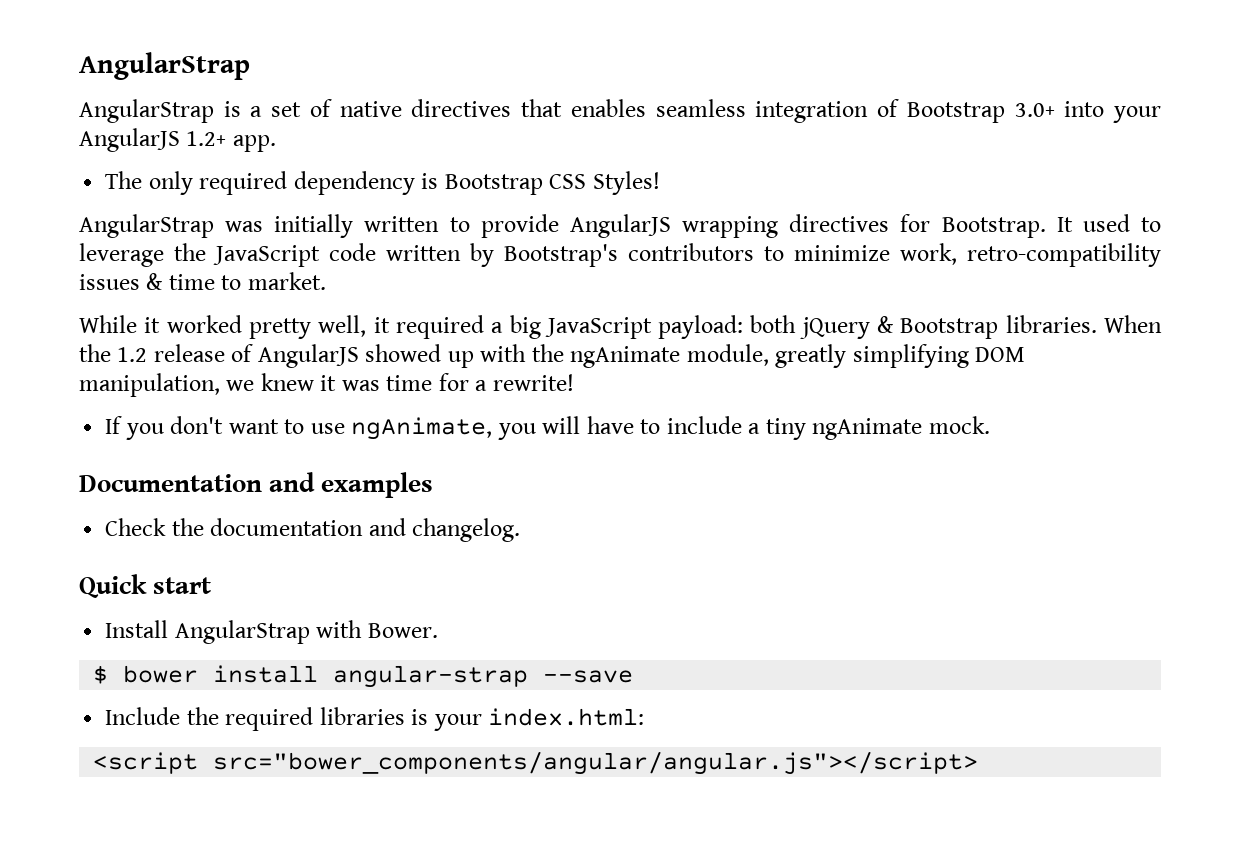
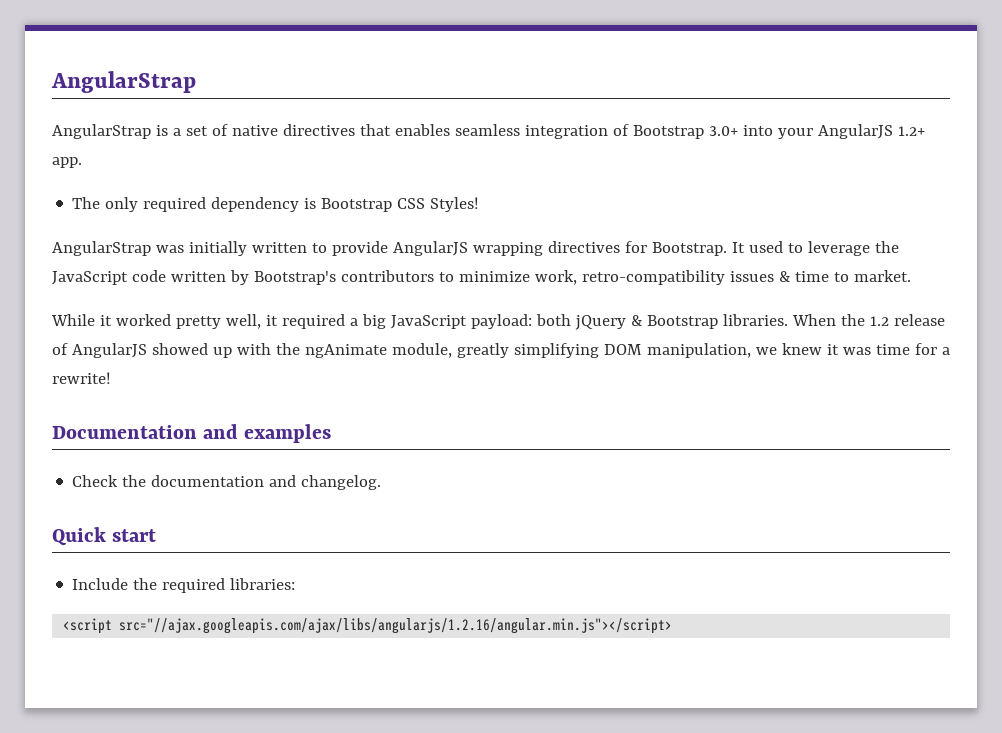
- If you don't want to use ngAnimate, you will have to include a tiny ngAnimate mock.
- Install AngularStrap with Bower.
- $ bower install angular-strap --save
- Include the required libraries is your index.html:
+ Include the required libraries:
- <script src="bower_components/angular/angular.js"></script>
+ <script src="//ajax.googleapis.com/ajax/libs/angularjs/1.2.16/angular.min.js"></script>

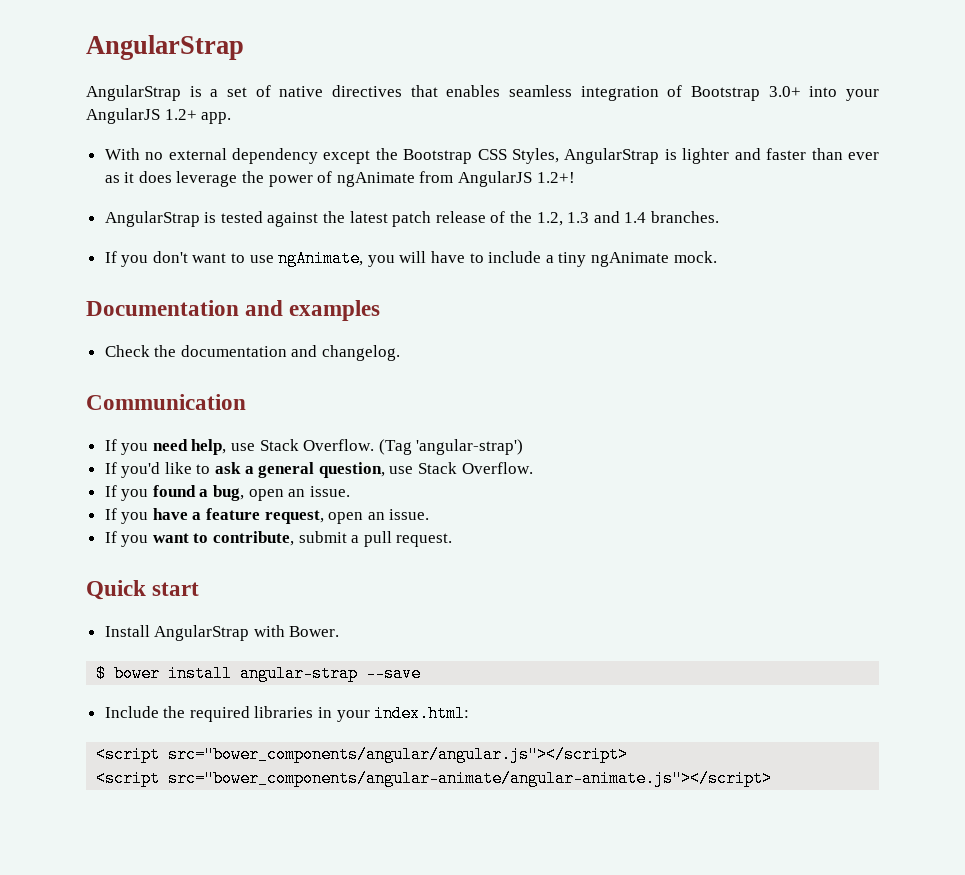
- The only required dependency is Bootstrap CSS Styles!
- AngularStrap was initially written to provide AngularJS wrapping directives for Bootstrap. It used to leverage the JavaScript code written by Bootstrap's contributors to minimize work, retro-compatibility issues & time to market.
- While it worked pretty well, it required a big JavaScript payload: both jQuery & Bootstrap libraries. When the 1.2 release of AngularJS showed up with the ngAnimate module, greatly simplifying DOM manipulation, we knew it was time for a rewrite!
+ With no external dependency except the Bootstrap CSS Styles, AngularStrap is lighter and faster than ever as it does leverage the power of ngAnimate from AngularJS 1.2+!
+ AngularStrap is tested against the latest patch release of the 1.2, 1.3 and 1.4 branches.
+ If you don't want to use ngAnimate, you will have to include a tiny ngAnimate mock.
+ Communication
+ If you need help, use Stack Overflow. (Tag 'angular-strap')
+ If you'd like to ask a general question, use Stack Overflow.
+ If you found a bug, open an issue.
+ If you have a feature request, open an issue.
+ If you want to contribute, submit a pull request.
  Quick start
- Include the required libraries:
- <script src="//ajax.googleapis.com/ajax/libs/angularjs/1.2.16/angular.min.js"></script>
+ Install AngularStrap with Bower.
+ $ bower install angular-strap --save
+ Include the required libraries in your index.html:
+ <script src="bower_components/angular/angular.js"></script>
+ <script src="bower_components/angular-animate/angular-animate.js"></script>

